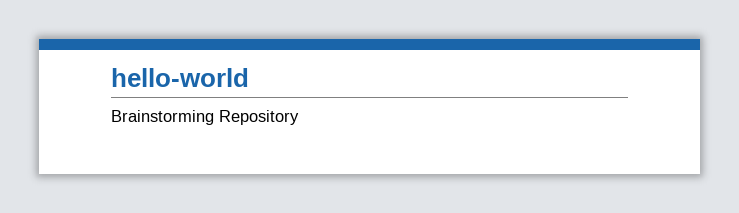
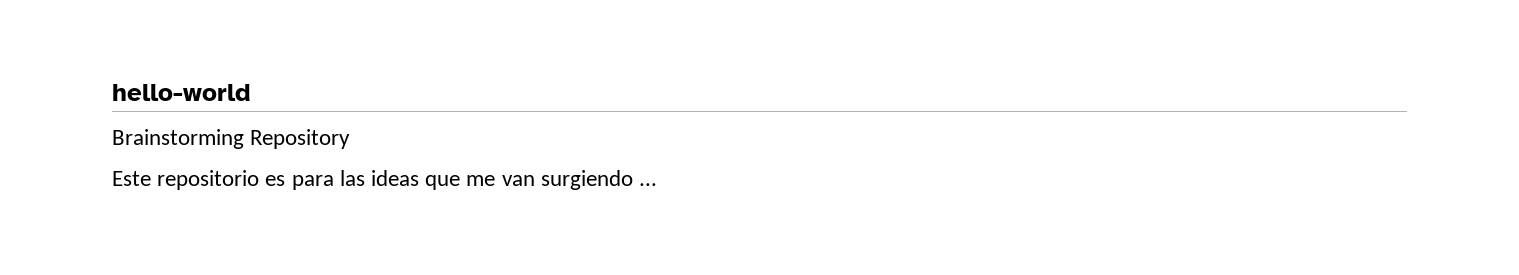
+ Este repositorio es para las ideas que me van surgiendo ...

